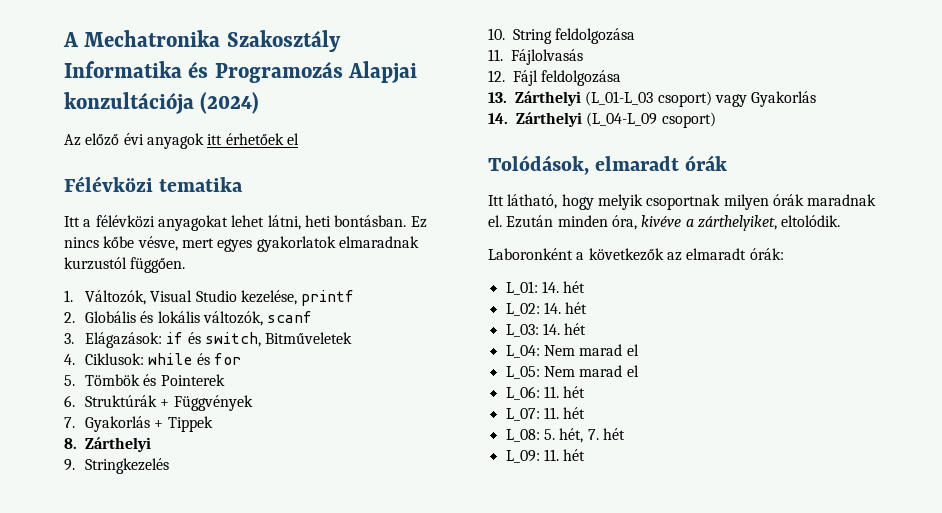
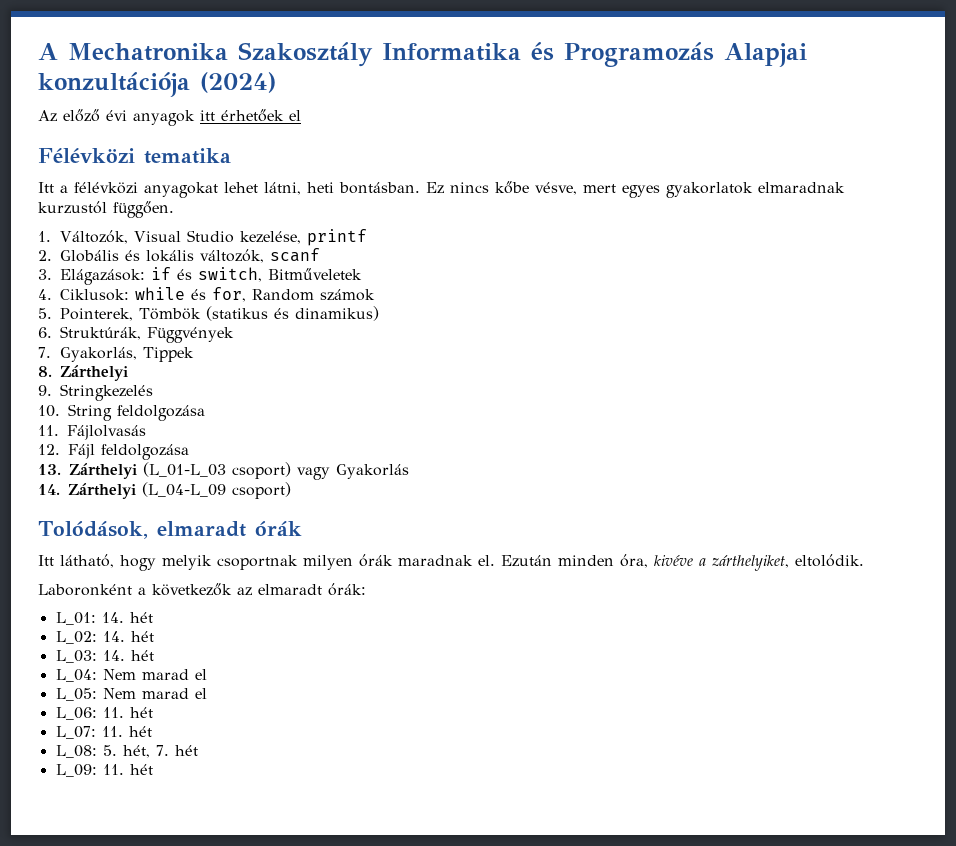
- 4. Ciklusok: while és for
- 5. Tömbök és Pointerek
+ 4. Ciklusok: while és for, Random számok
+ 5. Pointerek, Tömbök (statikus és dinamikus)
- 6. Struktúrák + Függvények
+ 6. Struktúrák, Függvények
- 7. Gyakorlás + Tippek
+ 7. Gyakorlás, Tippek

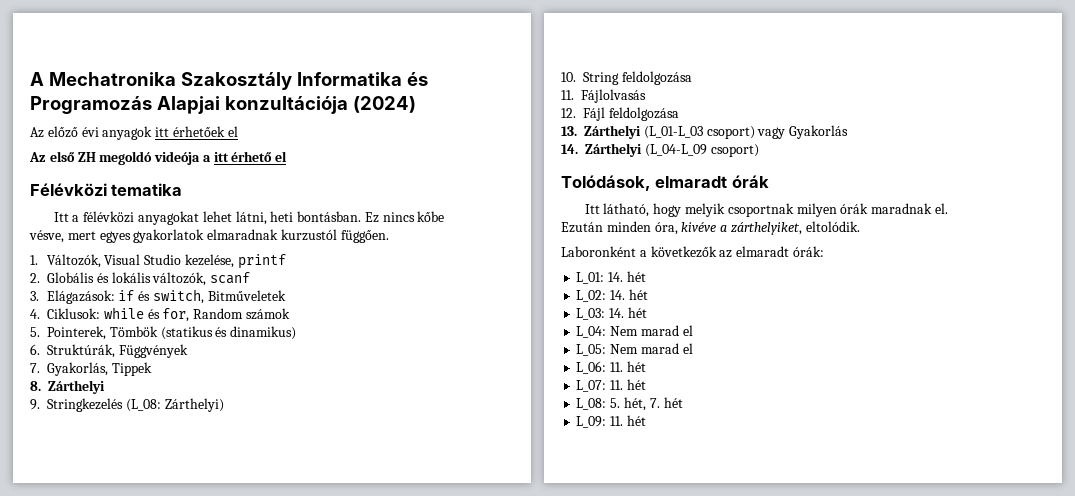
+ Az első ZH megoldó videója a itt érhető el
- 9. Stringkezelés
+ 9. Stringkezelés (L_08: Zárthelyi)

